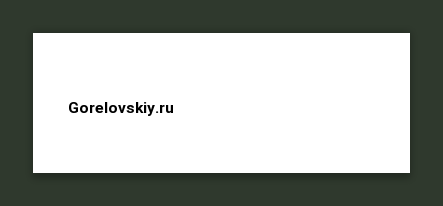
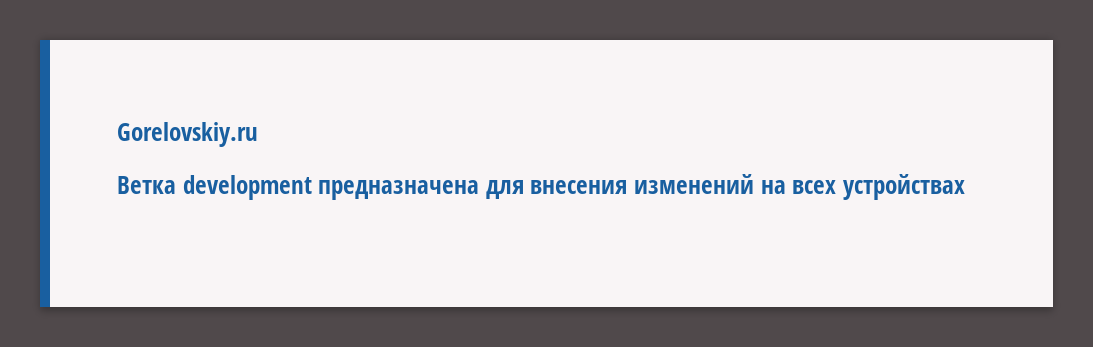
+ Ветка development предназначена для внесения изменений на всех устройствах

